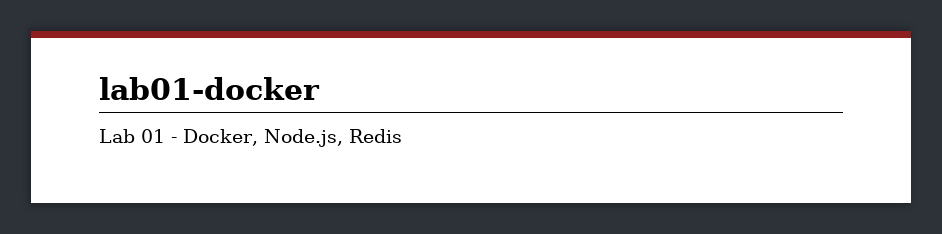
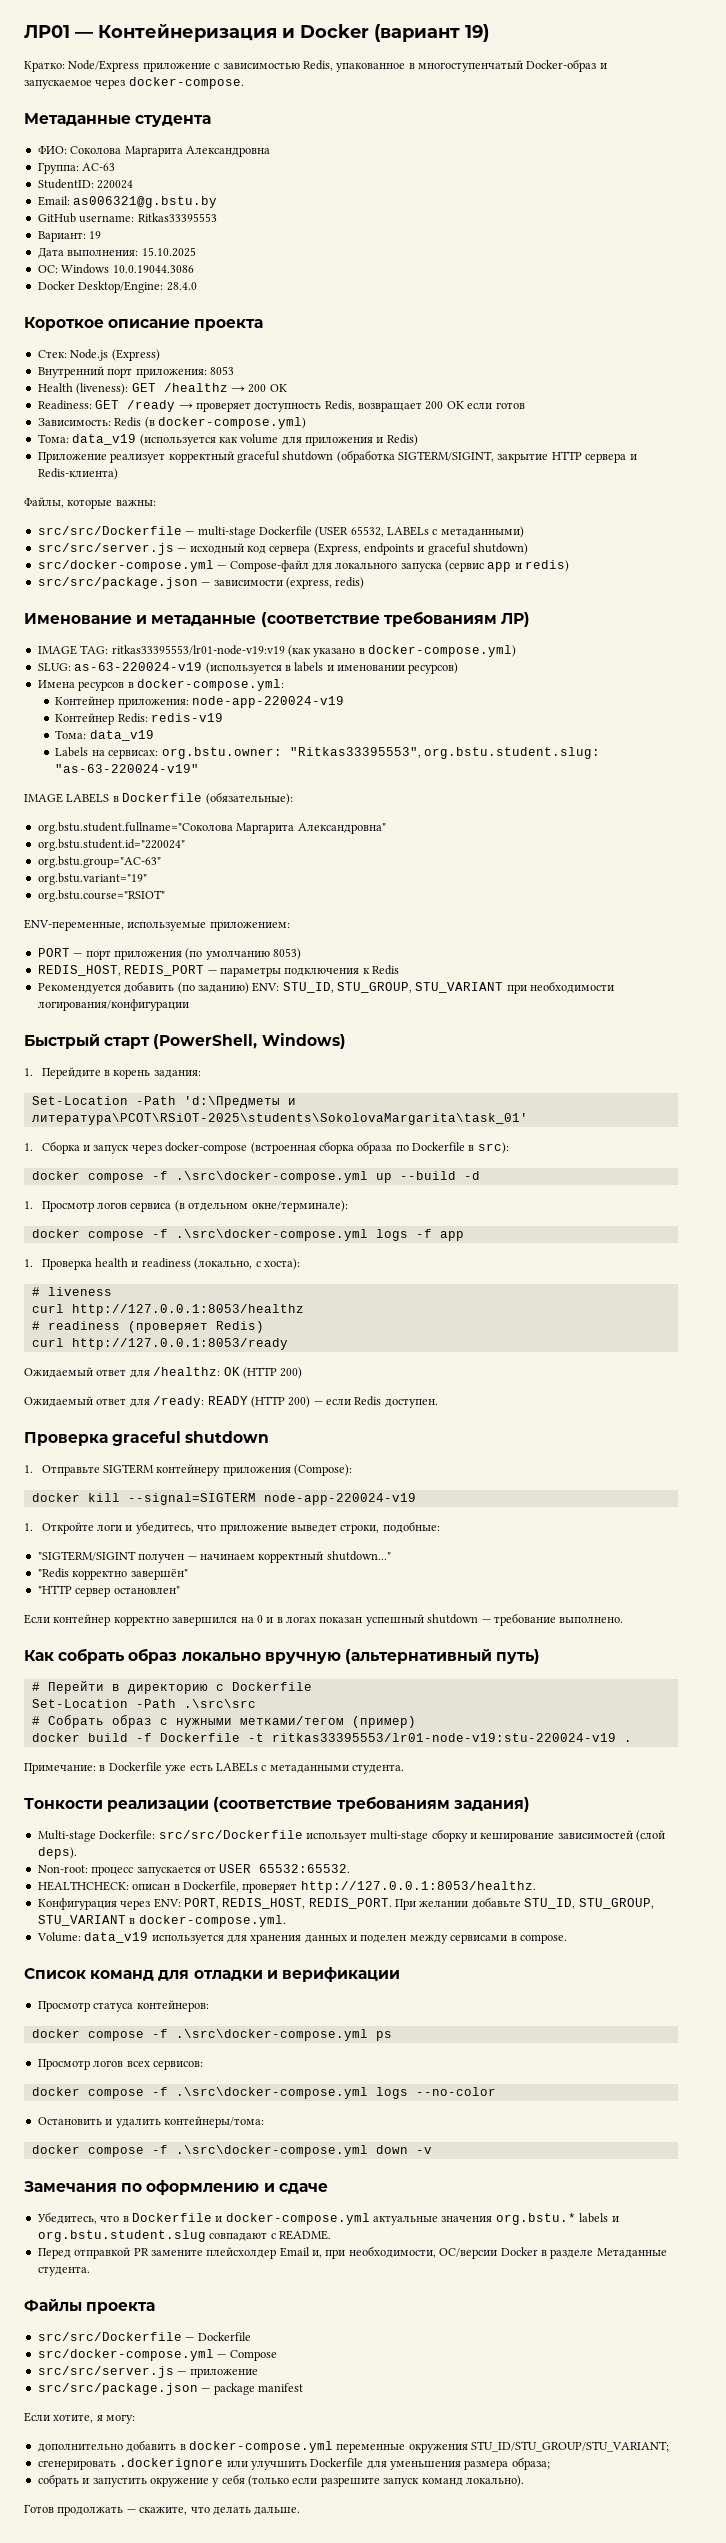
- lab01-docker
- Lab 01 - Docker, Node.js, Redis
+ ЛР01 — Контейнеризация и Docker (вариант 19)
+ Кратко: Node/Express приложение с зависимостью Redis, упакованное в многоступенчатый Docker-образ и запускаемое через docker-compose.
+ Метаданные студента
+ ФИО: Соколова Маргарита Александровна
+ Группа: АС-63
+ StudentID: 220024
+ Email: as006321@g.bstu.by
+ GitHub username: Ritkas33395553
+ Вариант: 19
+ Дата выполнения: 15.10.2025
+ ОС: Windows 10.0.19044.3086
+ Docker Desktop/Engine: 28.4.0
+ Короткое описание проекта
+ Стек: Node.js (Express)
+ Внутренний порт приложения: 8053
+ Health (liveness): GET /healthz → 200 OK
+ Readiness: GET /ready → проверяет доступность Redis, возвращает 200 OK если готов
+ Зависимость: Redis (в docker-compose.yml)
+ Тома: data_v19 (используется как volume для приложения и Redis)
+ Приложение реализует корректный graceful shutdown (обработка SIGTERM/SIGINT, закрытие HTTP сервера и Redis-клиента)
+ Файлы, которые важны:
+ src/src/Dockerfile — multi-stage Dockerfile (USER 65532, LABELs с метаданными)
+ src/src/server.js — исходный код сервера (Express, endpoints и graceful shutdown)
+ src/docker-compose.yml — Compose-файл для локального запуска (сервис app и redis)
+ src/src/package.json — зависимости (express, redis)
+ Именование и метаданные (соответствие требованиям ЛР)
+ IMAGE TAG: ritkas33395553/lr01-node-v19:v19 (как указано в docker-compose.yml)
+ SLUG: as-63-220024-v19 (используется в labels и именовании ресурсов)
+ Имена ресурсов в docker-compose.yml:
+ Контейнер приложения: node-app-220024-v19
+ Контейнер Redis: redis-v19
+ Тома: data_v19
+ Labels на сервисах: org.bstu.owner: "Ritkas33395553", org.bstu.student.slug: "as-63-220024-v19"
+ IMAGE LABELS в Dockerfile (обязательные):
+ org.bstu.student.fullname="Соколова Маргарита Александровна"
+ org.bstu.student.id="220024"
+ org.bstu.group="АС-63"
+ org.bstu.variant="19"
+ org.bstu.course="RSIOT"
+ ENV-переменные, используемые приложением:
+ PORT — порт приложения (по умолчанию 8053)
+ REDIS_HOST, REDIS_PORT — параметры подключения к Redis
+ Рекомендуется добавить (по заданию) ENV: STU_ID, STU_GROUP, STU_VARIANT при необходимости логирования/конфигурации
+ Быстрый старт (PowerShell, Windows)
+ 1. Перейдите в корень задания:
+ Set-Location -Path 'd:\Предметы и литература\РСОТ\RSiOT-2025\students\SokolovaMargarita\task_01'
+ 1. Сборка и запуск через docker-compose (встроенная сборка образа по Dockerfile в src):
+ docker compose -f .\src\docker-compose.yml up --build -d
+ 1. Просмотр логов сервиса (в отдельном окне/терминале):
+ docker compose -f .\src\docker-compose.yml logs -f app
+ 1. Проверка health и readiness (локально, с хоста):
+ # liveness
+ curl http://127.0.0.1:8053/healthz
+ # readiness (проверяет Redis)
+ curl http://127.0.0.1:8053/ready
+ Ожидаемый ответ для /healthz: OK (HTTP 200)
+ Ожидаемый ответ для /ready: READY (HTTP 200) — если Redis доступен.
+ Проверка graceful shutdown
+ 1. Отправьте SIGTERM контейнеру приложения (Compose):
+ docker kill --signal=SIGTERM node-app-220024-v19
+ 1. Откройте логи и убедитесь, что приложение выведет строки, подобные:
+ "SIGTERM/SIGINT получен — начинаем корректный shutdown..."
+ "Redis корректно завершён"
+ "HTTP сервер остановлен"
+ Если контейнер корректно завершился на 0 и в логах показан успешный shutdown — требование выполнено.
+ Как собрать образ локально вручную (альтернативный путь)
+ # Перейти в директорию с Dockerfile
+ Set-Location -Path .\src\src
+ # Собрать образ с нужными метками/тегом (пример)
+ docker build -f Dockerfile -t ritkas33395553/lr01-node-v19:stu-220024-v19 .
+ Примечание: в Dockerfile уже есть LABELs с метаданными студента.
+ Тонкости реализации (соответствие требованиям задания)
+ Multi-stage Dockerfile: src/src/Dockerfile использует multi-stage сборку и кеширование зависимостей (слой deps).
+ Non-root: процесс запускается от USER 65532:65532.
+ HEALTHCHECK: описан в Dockerfile, проверяет http://127.0.0.1:8053/healthz.
+ Конфигурация через ENV: PORT, REDIS_HOST, REDIS_PORT. При желании добавьте STU_ID, STU_GROUP, STU_VARIANT в docker-compose.yml.
+ Volume: data_v19 используется для хранения данных и поделен между сервисами в compose.
+ Список команд для отладки и верификации
+ Просмотр статуса контейнеров:
+ docker compose -f .\src\docker-compose.yml ps
+ Просмотр логов всех сервисов:
+ docker compose -f .\src\docker-compose.yml logs --no-color
+ Остановить и удалить контейнеры/тома:
+ docker compose -f .\src\docker-compose.yml down -v
+ Замечания по оформлению и сдаче
+ Убедитесь, что в Dockerfile и docker-compose.yml актуальные значения org.bstu.* labels и org.bstu.student.slug совпадают с README.
+ Перед отправкой PR замените плейсхолдер Email и, при необходимости, ОС/версии Docker в разделе Метаданные студента.
+ Файлы проекта
+ src/src/Dockerfile — Dockerfile
+ src/docker-compose.yml — Compose
+ src/src/server.js — приложение
+ src/src/package.json — package manifest
+ Если хотите, я могу:
+ дополнительно добавить в docker-compose.yml переменные окружения STU_ID/STU_GROUP/STU_VARIANT;
+ сгенерировать .dockerignore или улучшить Dockerfile для уменьшения размера образа;
+ собрать и запустить окружение у себя (только если разрешите запуск команд локально).
+ Готов продолжать — скажите, что делать дальше.

